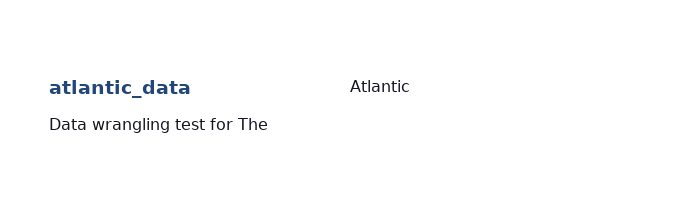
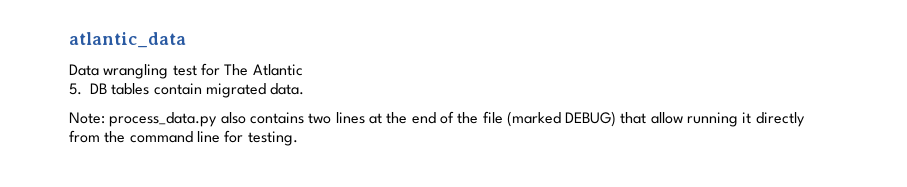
+ 5. DB tables contain migrated data.
+ Note: process_data.py also contains two lines at the end of the file (marked DEBUG) that allow running it directly from the command line for testing.

